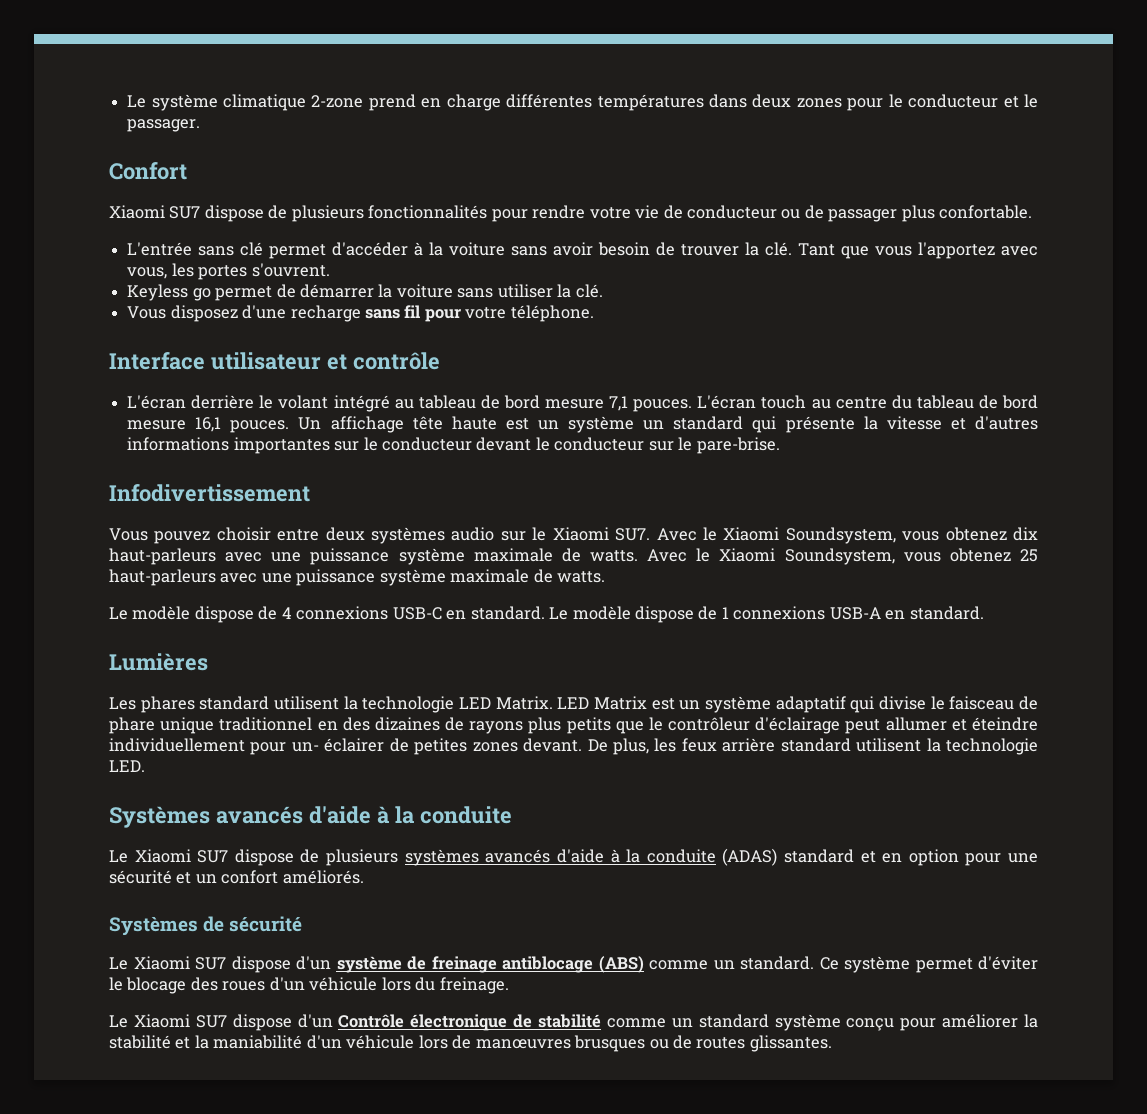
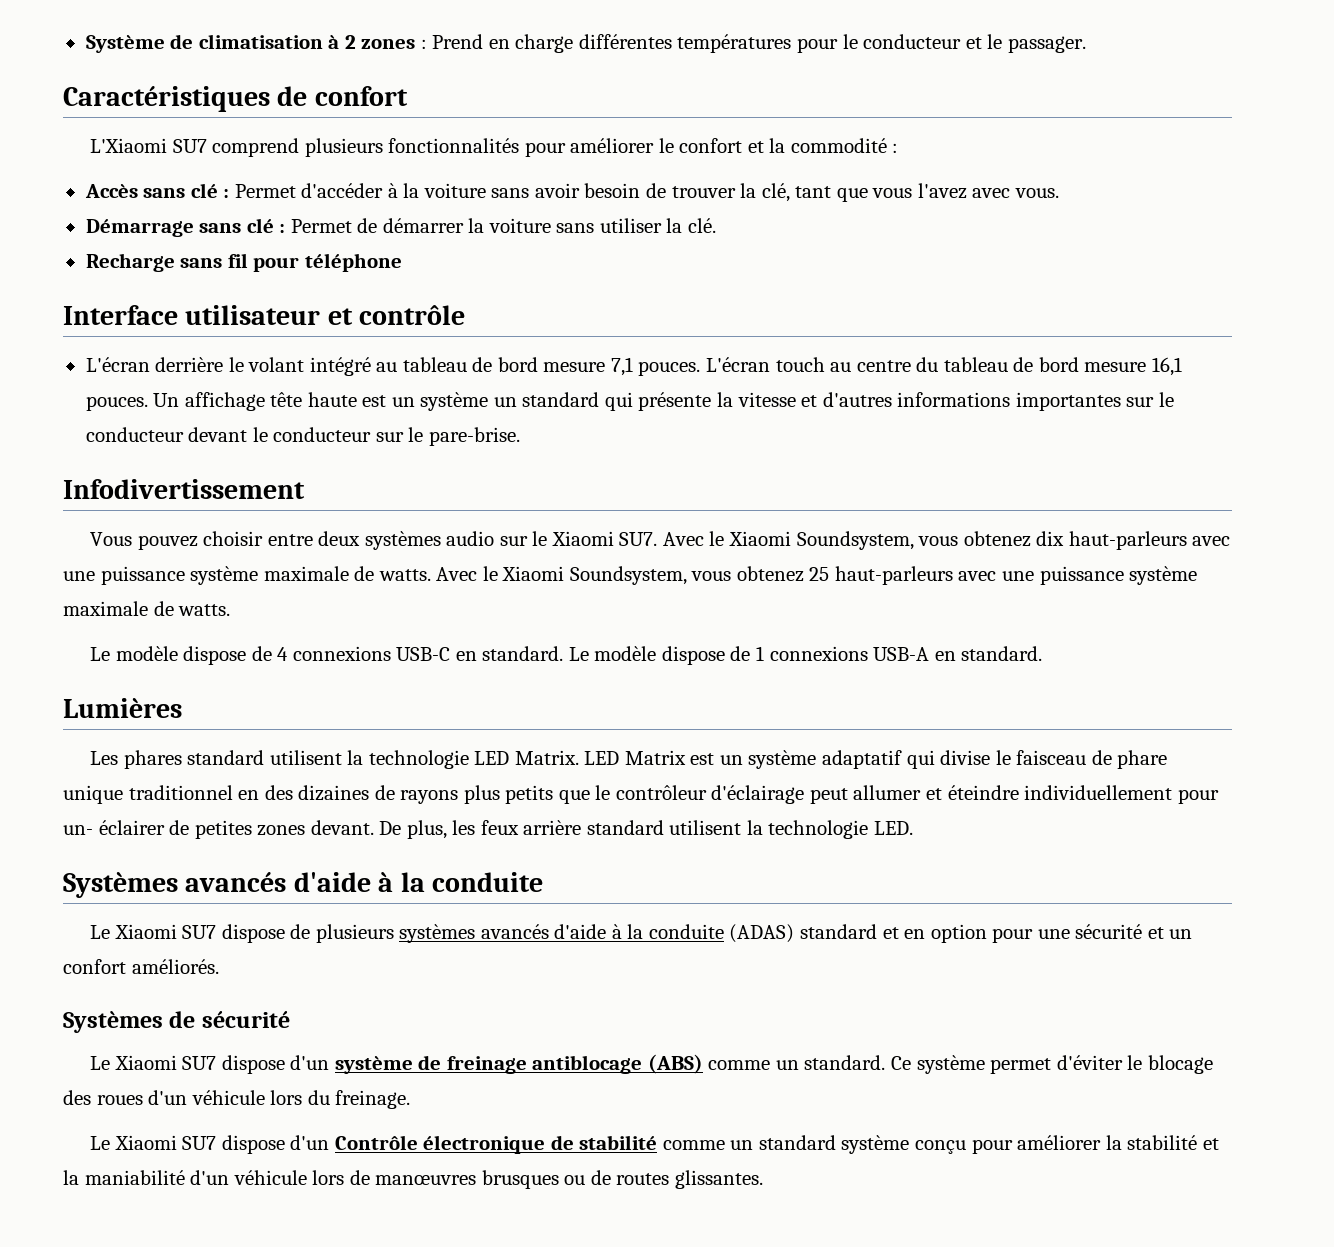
- Le système climatique 2-zone prend en charge différentes températures dans deux zones pour le conducteur et le passager.
+ Système de climatisation à 2 zones : Prend en charge différentes températures pour le conducteur et le passager.
- Confort
- Xiaomi SU7 dispose de plusieurs fonctionnalités pour rendre votre vie de conducteur ou de passager plus confortable.
- L'entrée sans clé permet d'accéder à la voiture sans avoir besoin de trouver la clé. Tant que vous l'apportez avec vous, les portes s'ouvrent.
- Keyless go permet de démarrer la voiture sans utiliser la clé.
+ Caractéristiques de confort
+ L'Xiaomi SU7 comprend plusieurs fonctionnalités pour améliorer le confort et la commodité :
+ Accès sans clé : Permet d'accéder à la voiture sans avoir besoin de trouver la clé, tant que vous l'avez avec vous.
+ Démarrage sans clé : Permet de démarrer la voiture sans utiliser la clé.
- Vous disposez d'une recharge sans fil pour votre téléphone.
+ Recharge sans fil pour téléphone

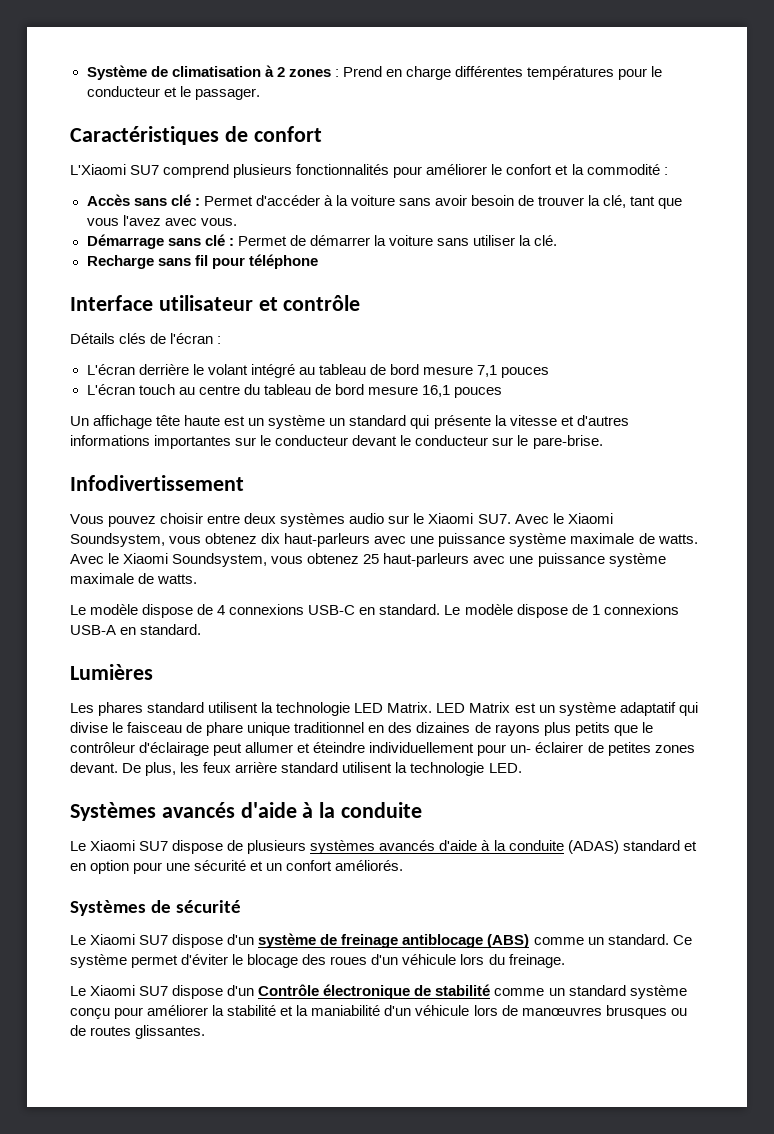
+ Détails clés de l'écran :
- L'écran derrière le volant intégré au tableau de bord mesure 7,1 pouces. L'écran touch au centre du tableau de bord mesure 16,1 pouces. Un affichage tête haute est un système un standard qui présente la vitesse et d'autres informations importantes sur le conducteur devant le conducteur sur le pare-brise.
+ L'écran derrière le volant intégré au tableau de bord mesure 7,1 pouces
+ L'écran touch au centre du tableau de bord mesure 16,1 pouces
+ Un affichage tête haute est un système un standard qui présente la vitesse et d'autres informations importantes sur le conducteur devant le conducteur sur le pare-brise.

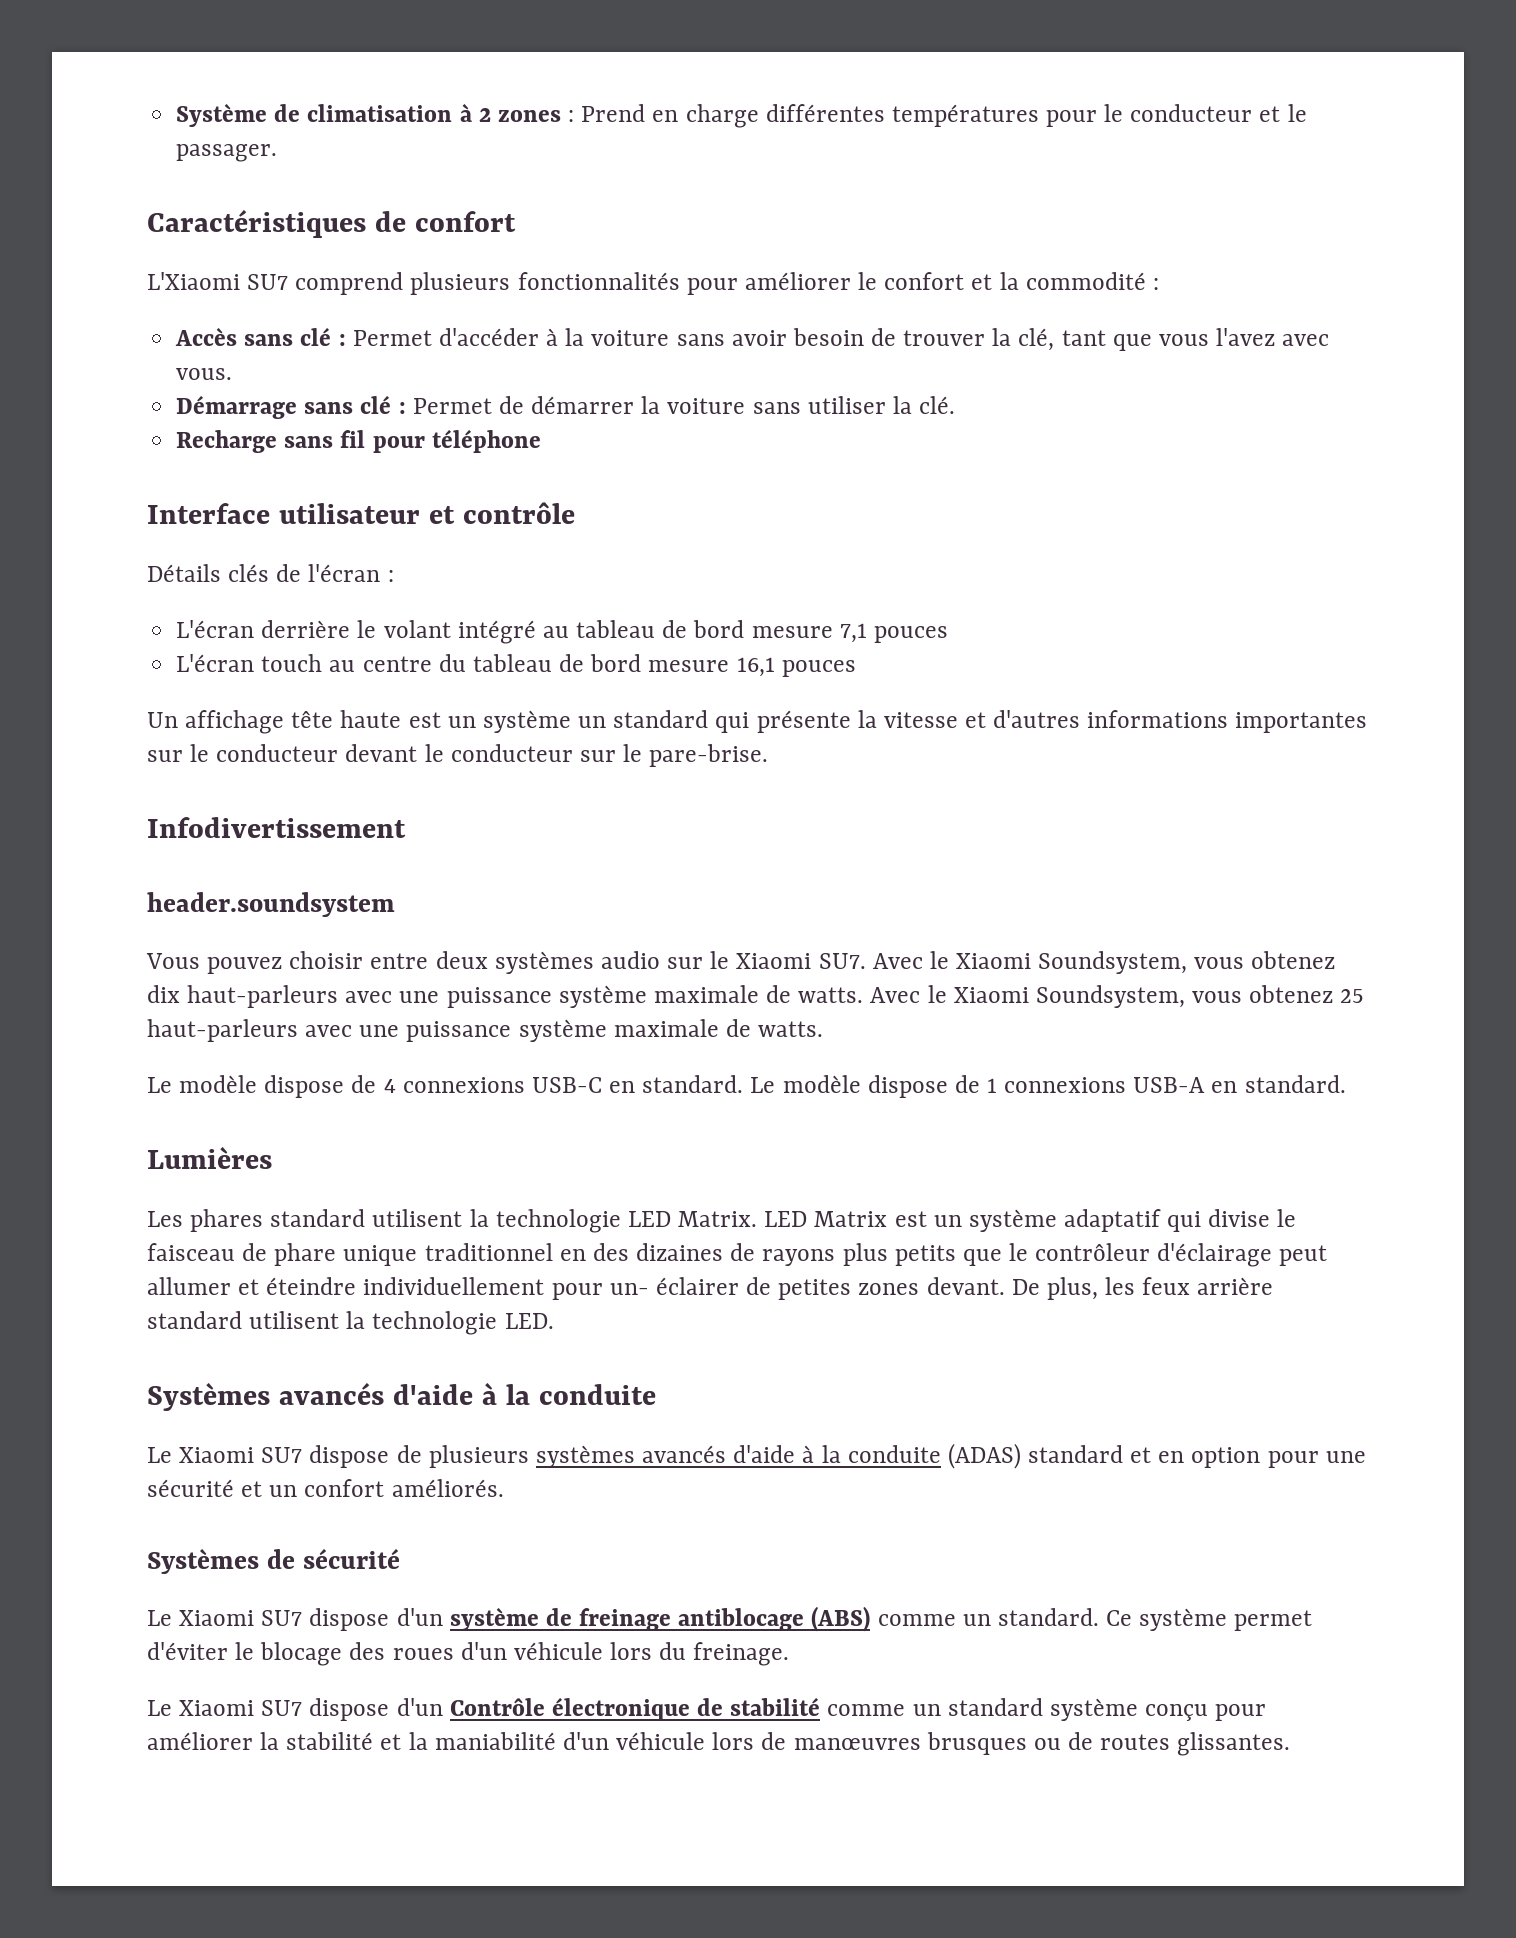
+ header.soundsystem

